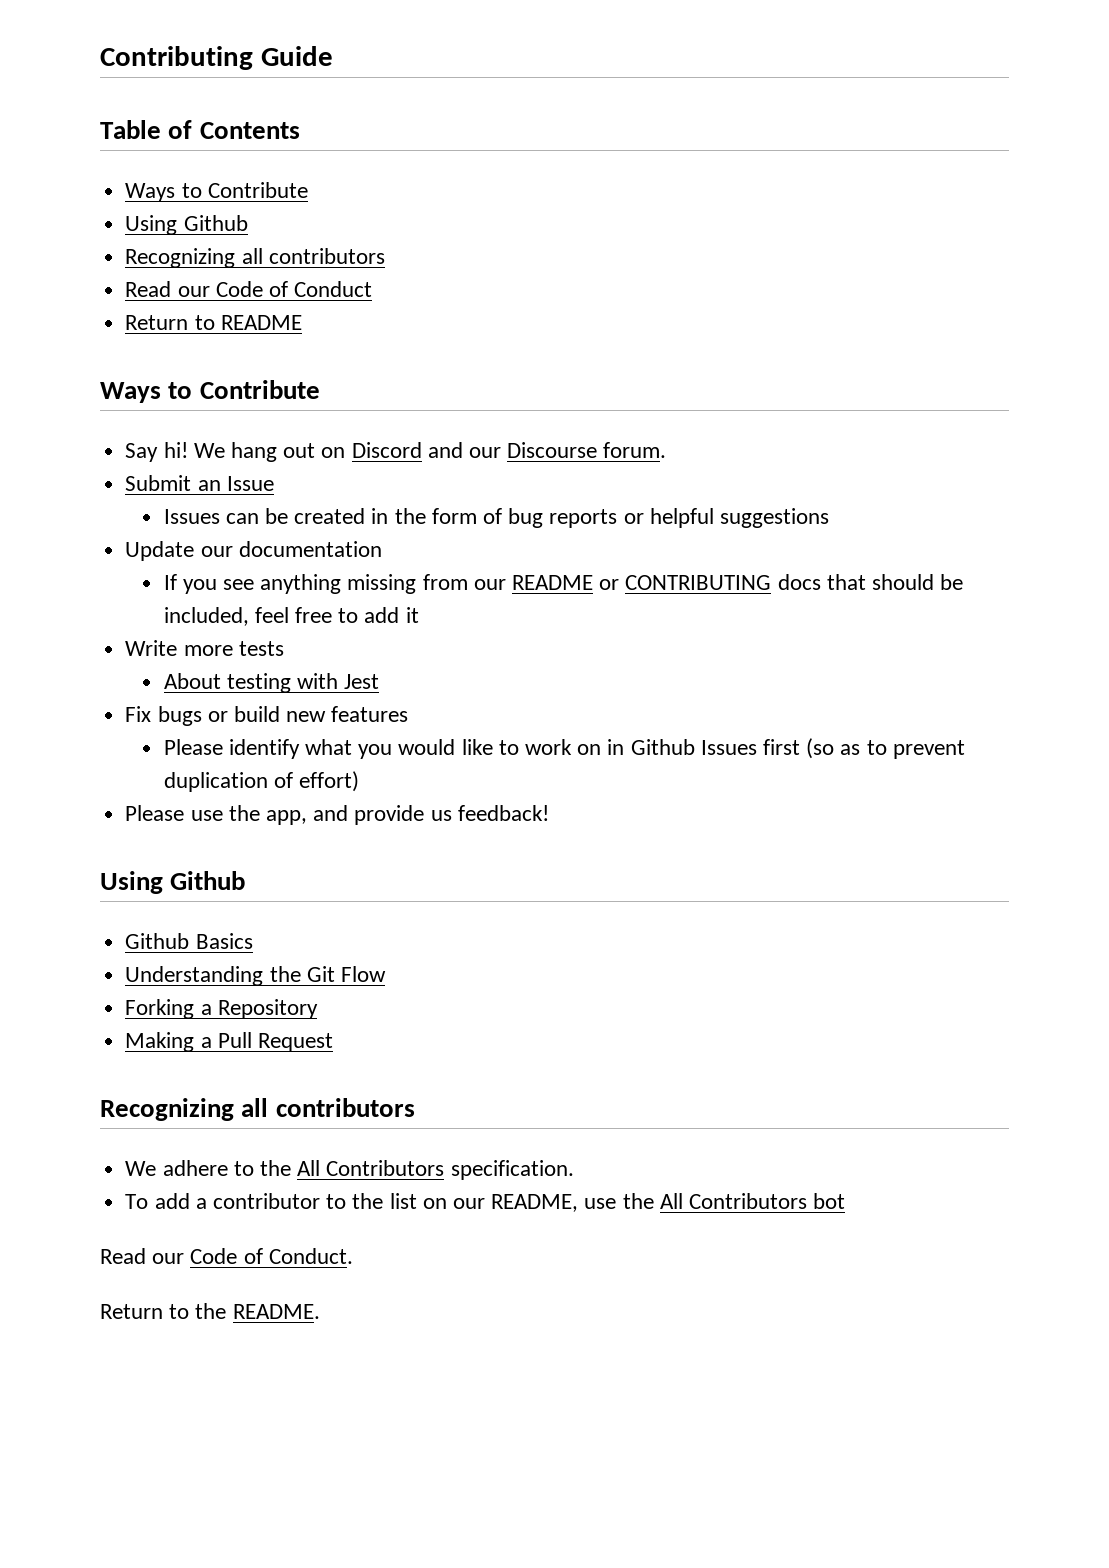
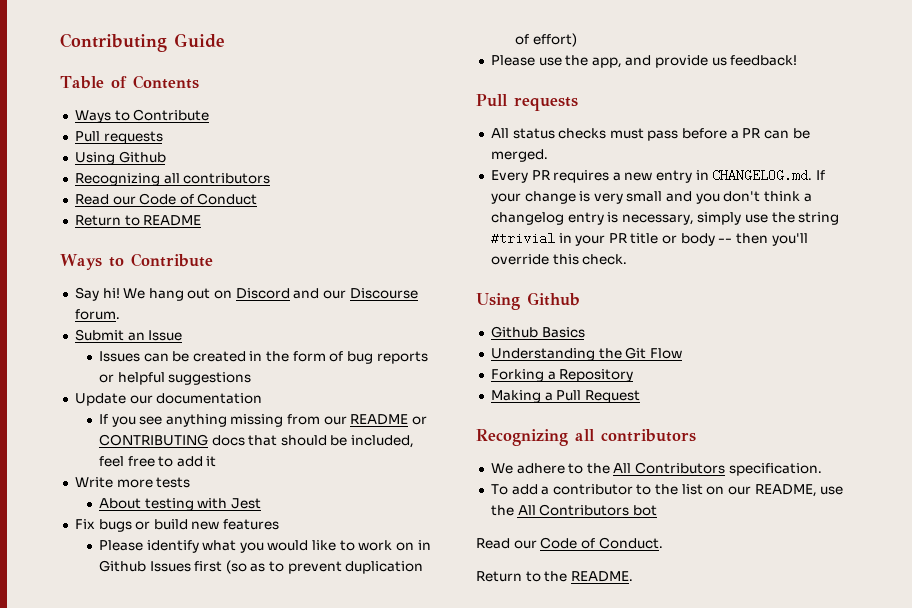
  Table of Contents
  Ways to Contribute
+ Pull requests
  Please use the app, and provide us feedback!
+ Pull requests
+ All status checks must pass before a PR can be merged.
+ Every PR requires a new entry in CHANGELOG.md. If your change is very small and you don't think a changelog entry is necessary, simply use the string #trivial in your PR title or body -- then you'll override this check.

